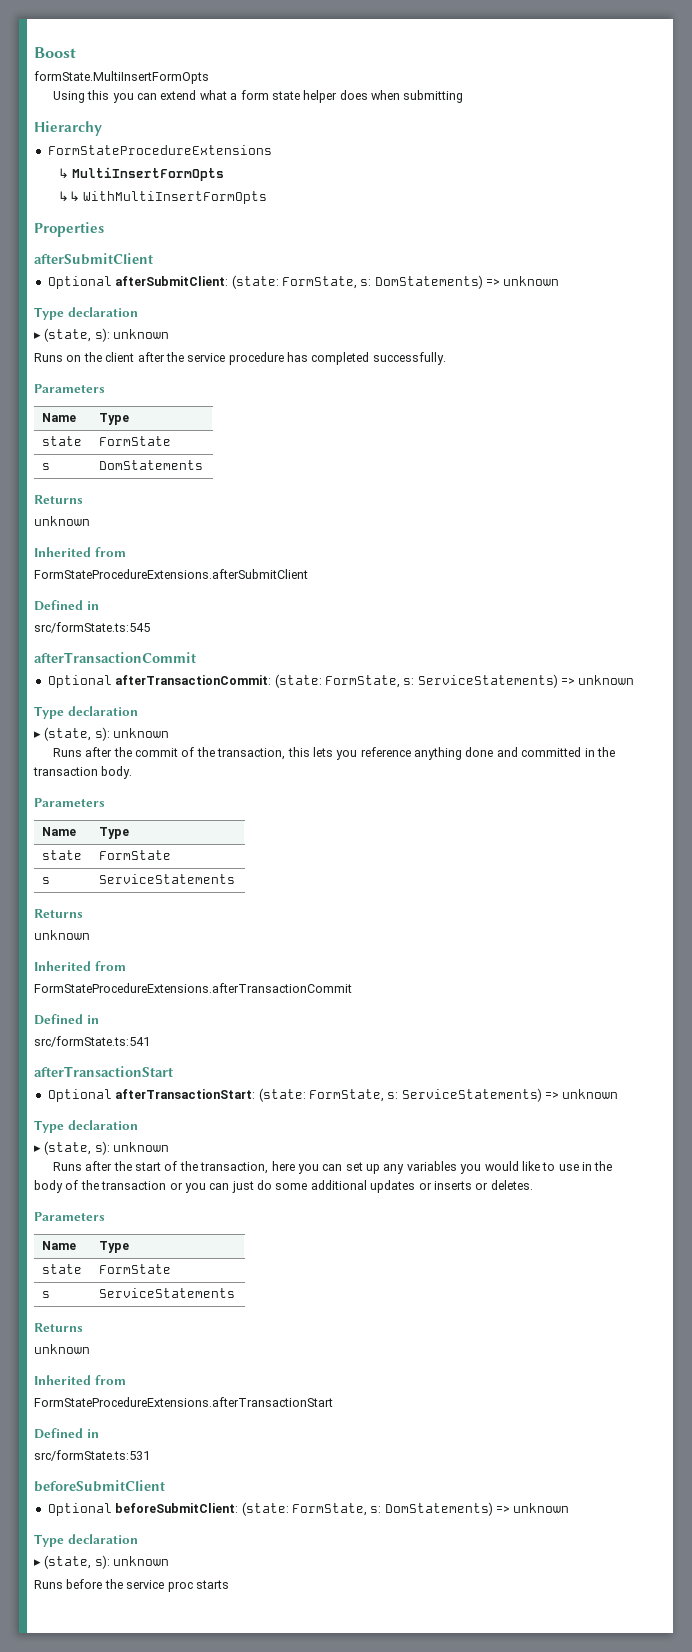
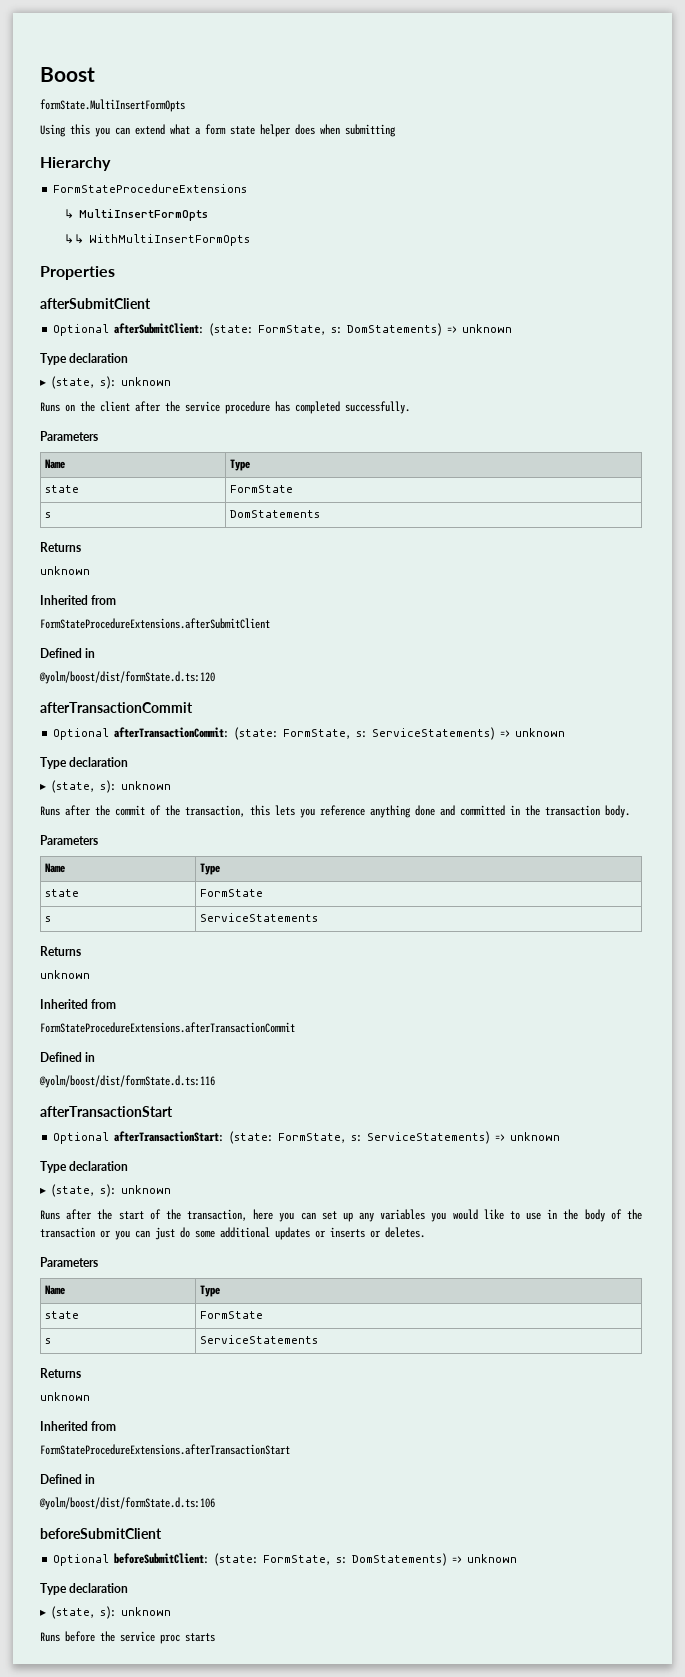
- src/formState.ts:545
+ @yolm/boost/dist/formState.d.ts:120
- src/formState.ts:541
+ @yolm/boost/dist/formState.d.ts:116
- src/formState.ts:531
+ @yolm/boost/dist/formState.d.ts:106

